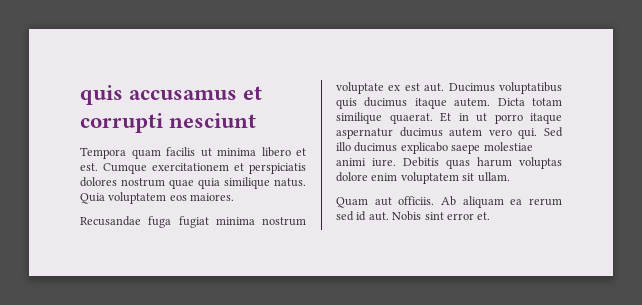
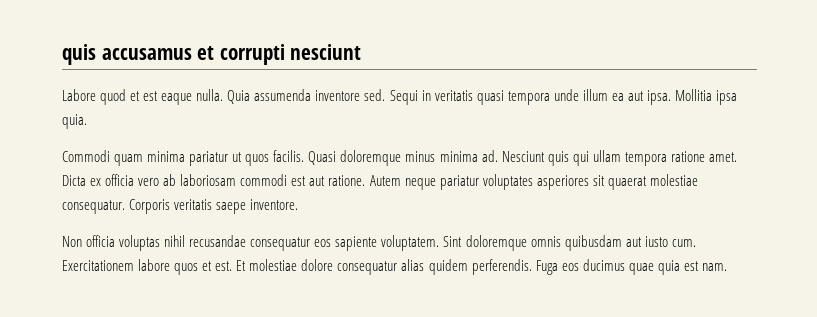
- Tempora quam facilis ut minima libero et est. Cumque exercitationem et perspiciatis dolores nostrum quae quia similique natus. Quia voluptatem eos maiores.
- Recusandae fuga fugiat minima nostrum voluptate ex est aut. Ducimus voluptatibus quis ducimus itaque autem. Dicta totam similique quaerat. Et in ut porro itaque aspernatur ducimus autem vero qui. Sed illo ducimus explicabo saepe molestiae animi iure. Debitis quas harum voluptas dolore enim voluptatem sit ullam.
- Quam aut officiis. Ab aliquam ea rerum sed id aut. Nobis sint error et.
+ Labore quod et est eaque nulla. Quia assumenda inventore sed. Sequi in veritatis quasi tempora unde illum ea aut ipsa. Mollitia ipsa quia.
+ Commodi quam minima pariatur ut quos facilis. Quasi doloremque minus minima ad. Nesciunt quis qui ullam tempora ratione amet. Dicta ex officia vero ab laboriosam commodi est aut ratione. Autem neque pariatur voluptates asperiores sit quaerat molestiae consequatur. Corporis veritatis saepe inventore.
+ Non officia voluptas nihil recusandae consequatur eos sapiente voluptatem. Sint doloremque omnis quibusdam aut iusto cum. Exercitationem labore quos et est. Et molestiae dolore consequatur alias quidem perferendis. Fuga eos ducimus quae quia est nam.

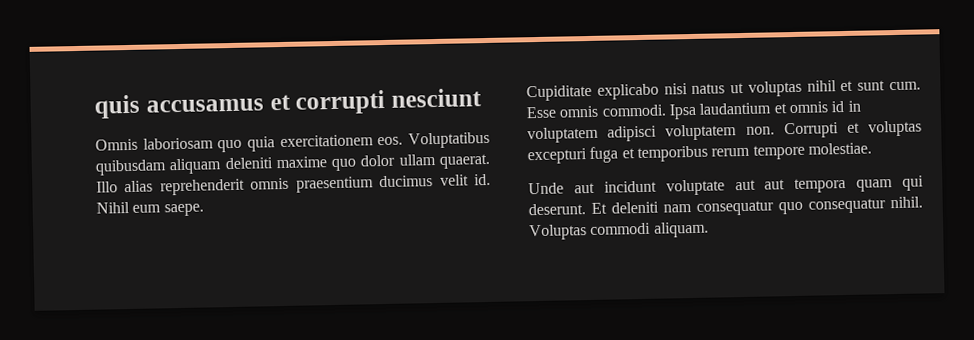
- Labore quod et est eaque nulla. Quia assumenda inventore sed. Sequi in veritatis quasi tempora unde illum ea aut ipsa. Mollitia ipsa quia.
- Commodi quam minima pariatur ut quos facilis. Quasi doloremque minus minima ad. Nesciunt quis qui ullam tempora ratione amet. Dicta ex officia vero ab laboriosam commodi est aut ratione. Autem neque pariatur voluptates asperiores sit quaerat molestiae consequatur. Corporis veritatis saepe inventore.
- Non officia voluptas nihil recusandae consequatur eos sapiente voluptatem. Sint doloremque omnis quibusdam aut iusto cum. Exercitationem labore quos et est. Et molestiae dolore consequatur alias quidem perferendis. Fuga eos ducimus quae quia est nam.
+ Omnis laboriosam quo quia exercitationem eos. Voluptatibus quibusdam aliquam deleniti maxime quo dolor ullam quaerat. Illo alias reprehenderit omnis praesentium ducimus velit id. Nihil eum saepe.
+ Cupiditate explicabo nisi natus ut voluptas nihil et sunt cum. Esse omnis commodi. Ipsa laudantium et omnis id in voluptatem adipisci voluptatem non. Corrupti et voluptas excepturi fuga et temporibus rerum tempore molestiae.
+ Unde aut incidunt voluptate aut aut tempora quam qui deserunt. Et deleniti nam consequatur quo consequatur nihil. Voluptas commodi aliquam.

